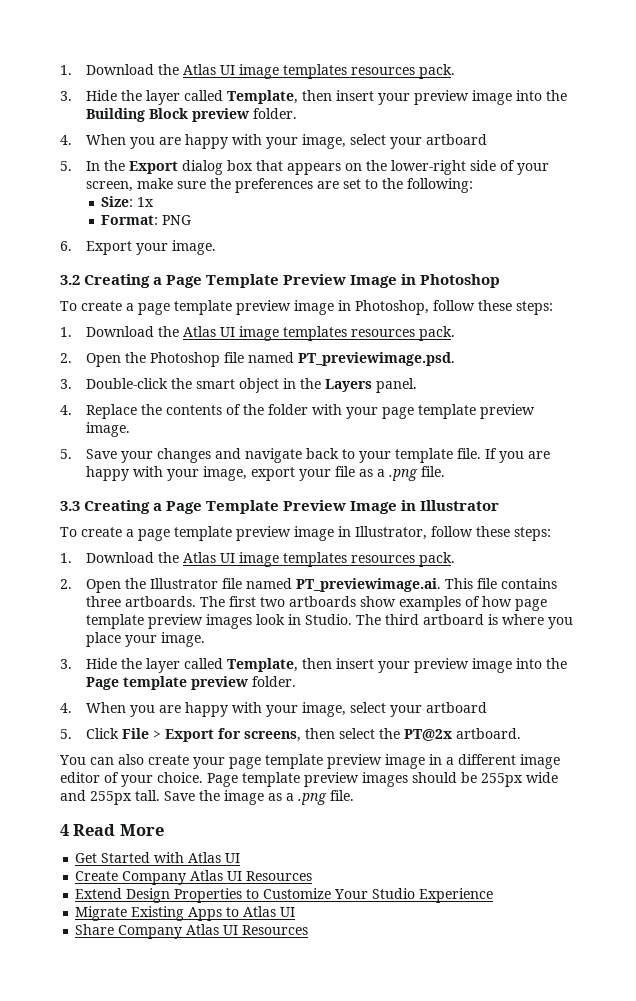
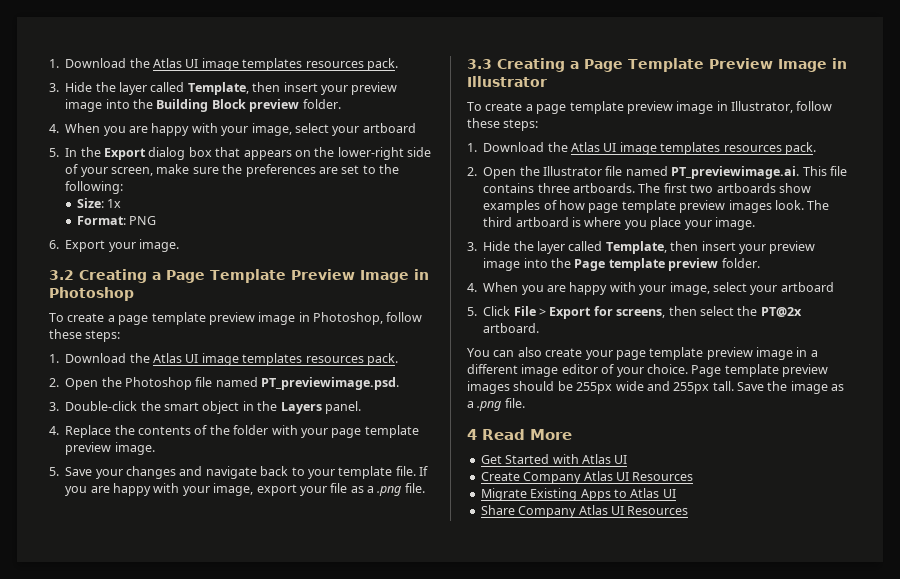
- The first two artboards show examples of how page template preview images look in Studio.
+ The first two artboards show examples of how page template preview images look.
- Extend Design Properties to Customize Your Studio Experience

